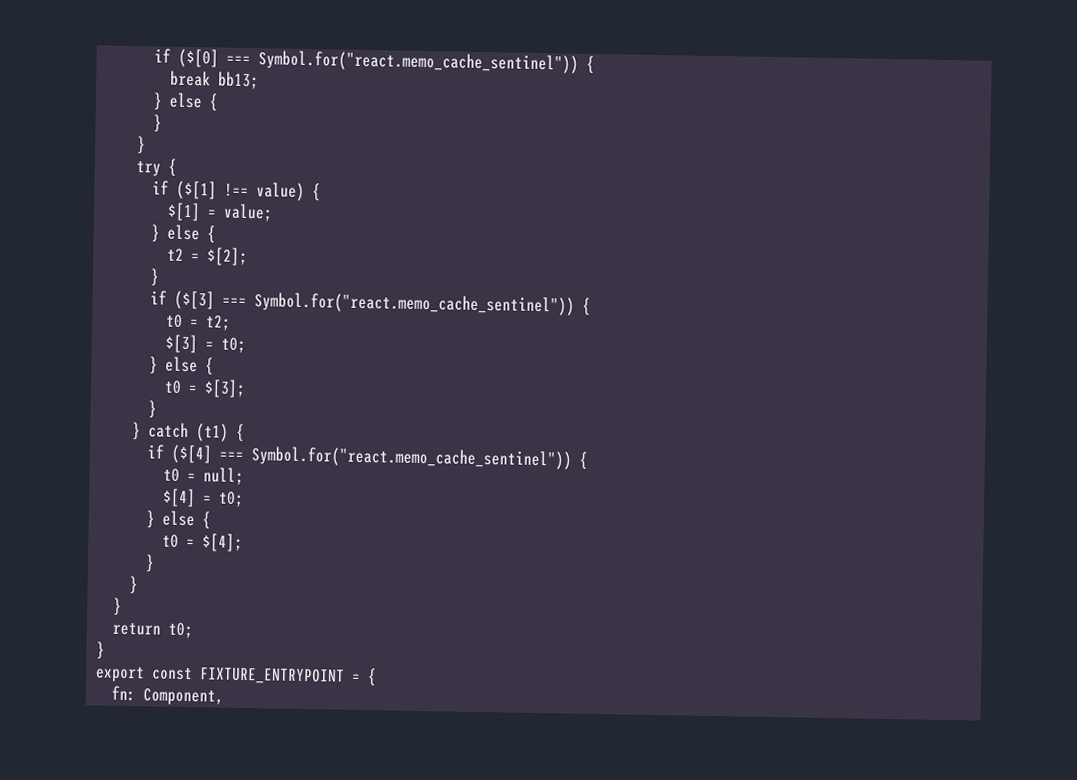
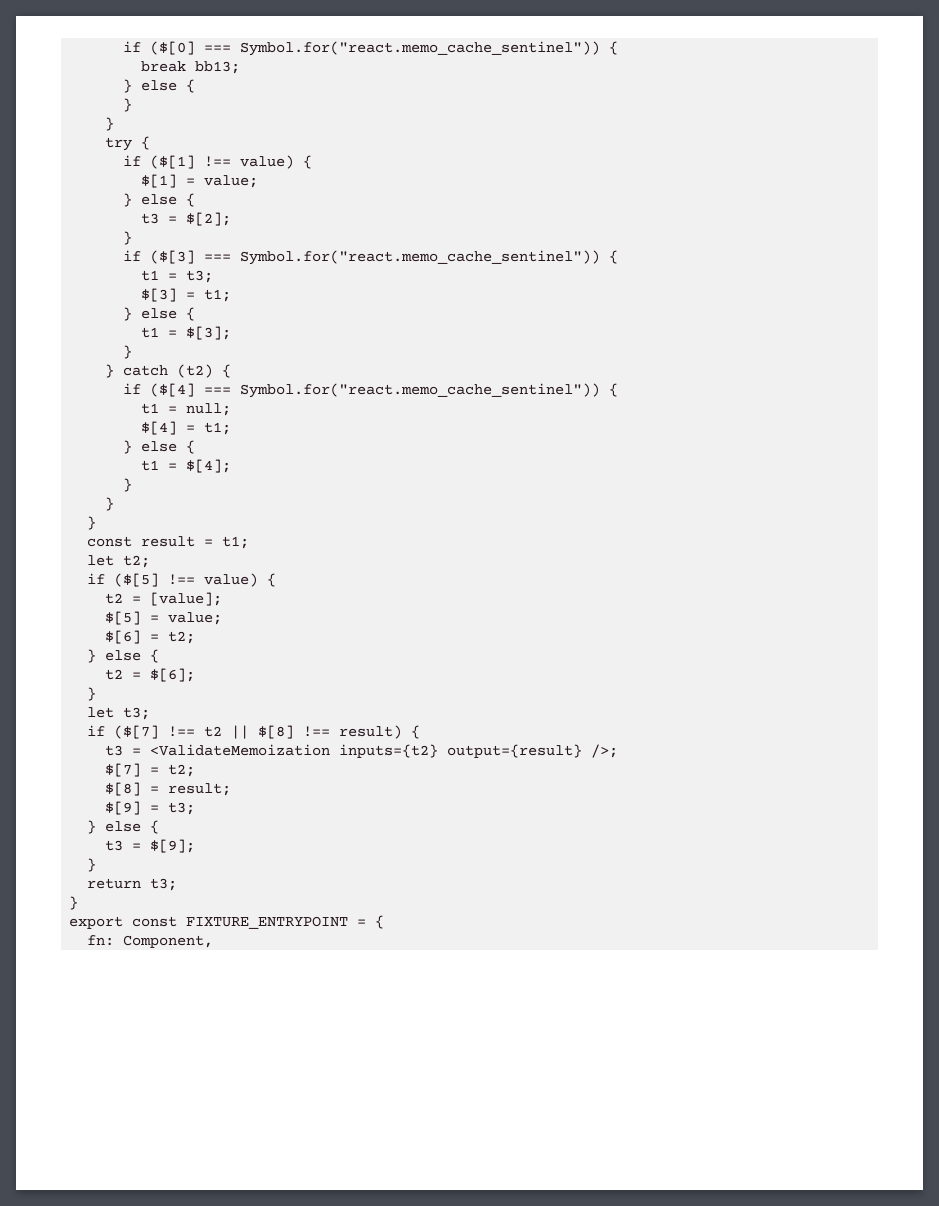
- t2 = $[2];
+ t3 = $[2];
- t0 = t2;
+ t1 = t3;
- $[3] = t0;
+ $[3] = t1;
  } else {
- t0 = $[3];
+ t1 = $[3];
- } catch (t1) {
+ } catch (t2) {
- t0 = null;
+ t1 = null;
- $[4] = t0;
+ $[4] = t1;
  } else {
- t0 = $[4];
+ t1 = $[4];
+ const result = t1;
+ let t2;
+ if ($[5] !== value) {
+ t2 = [value];
+ $[5] = value;
+ $[6] = t2;
+ } else {
+ t2 = $[6];
+ }
+ let t3;
+ if ($[7] !== t2 || $[8] !== result) {
+ t3 = <ValidateMemoization inputs={t2} output={result} />;
+ $[7] = t2;
+ $[8] = result;
+ $[9] = t3;
+ } else {
+ t3 = $[9];
+ }
- return t0;
+ return t3;

